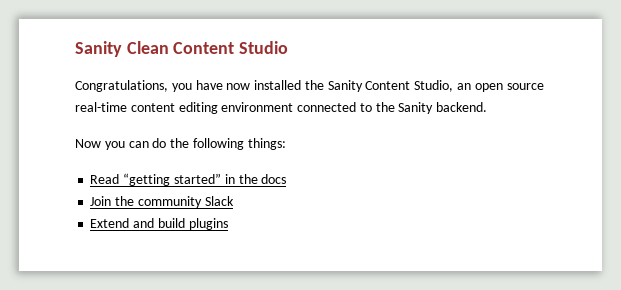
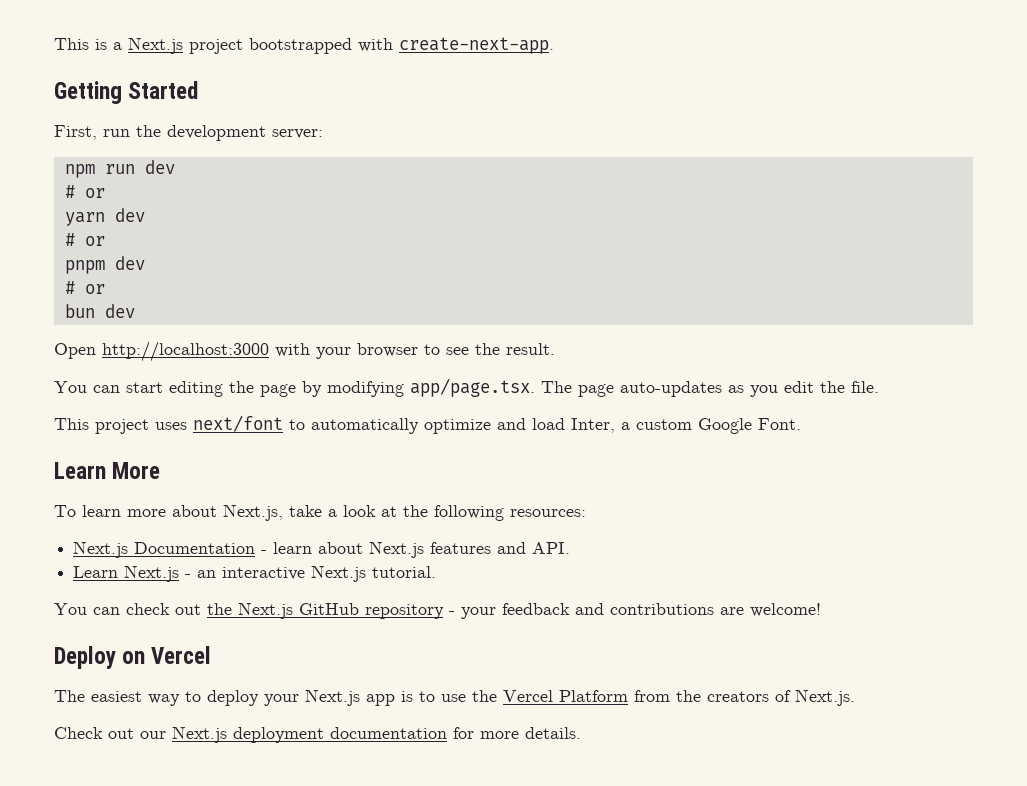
- Sanity Clean Content Studio
- Congratulations, you have now installed the Sanity Content Studio, an open source real-time content editing environment connected to the Sanity backend.
- Now you can do the following things:
- Read “getting started” in the docs
- Join the community Slack
- Extend and build plugins
+ This is a Next.js project bootstrapped with create-next-app.
+ Getting Started
+ First, run the development server:
+ npm run dev
+ # or
+ yarn dev
+ # or
+ pnpm dev
+ # or
+ bun dev
+ Open http://localhost:3000 with your browser to see the result.
+ You can start editing the page by modifying app/page.tsx. The page auto-updates as you edit the file.
+ This project uses next/font to automatically optimize and load Inter, a custom Google Font.
+ Learn More
+ To learn more about Next.js, take a look at the following resources:
+ Next.js Documentation - learn about Next.js features and API.
+ Learn Next.js - an interactive Next.js tutorial.
+ You can check out the Next.js GitHub repository - your feedback and contributions are welcome!
+ Deploy on Vercel
+ The easiest way to deploy your Next.js app is to use the Vercel Platform from the creators of Next.js.
+ Check out our Next.js deployment documentation for more details.

